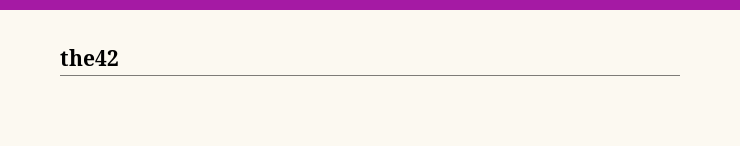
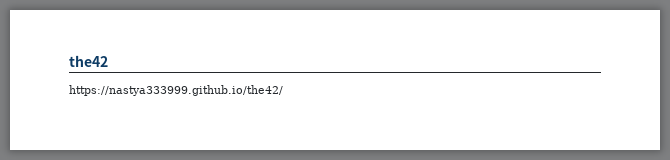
+ https://nastya333999.github.io/the42/

